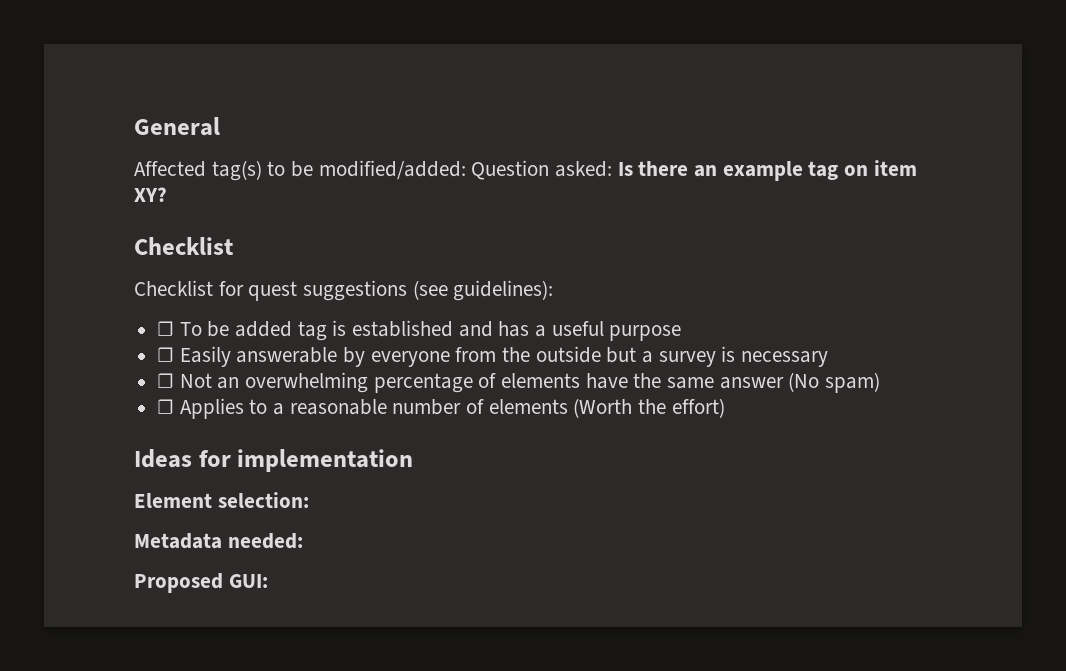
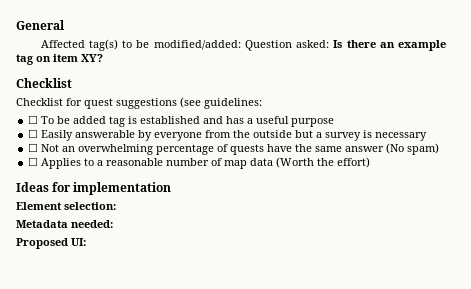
- Checklist for quest suggestions (see guidelines):
+ Checklist for quest suggestions (see guidelines:
- ☐ Not an overwhelming percentage of elements have the same answer (No spam)
+ ☐ Not an overwhelming percentage of quests have the same answer (No spam)
- ☐ Applies to a reasonable number of elements (Worth the effort)
+ ☐ Applies to a reasonable number of map data (Worth the effort)
- Proposed GUI:
+ Proposed UI:

